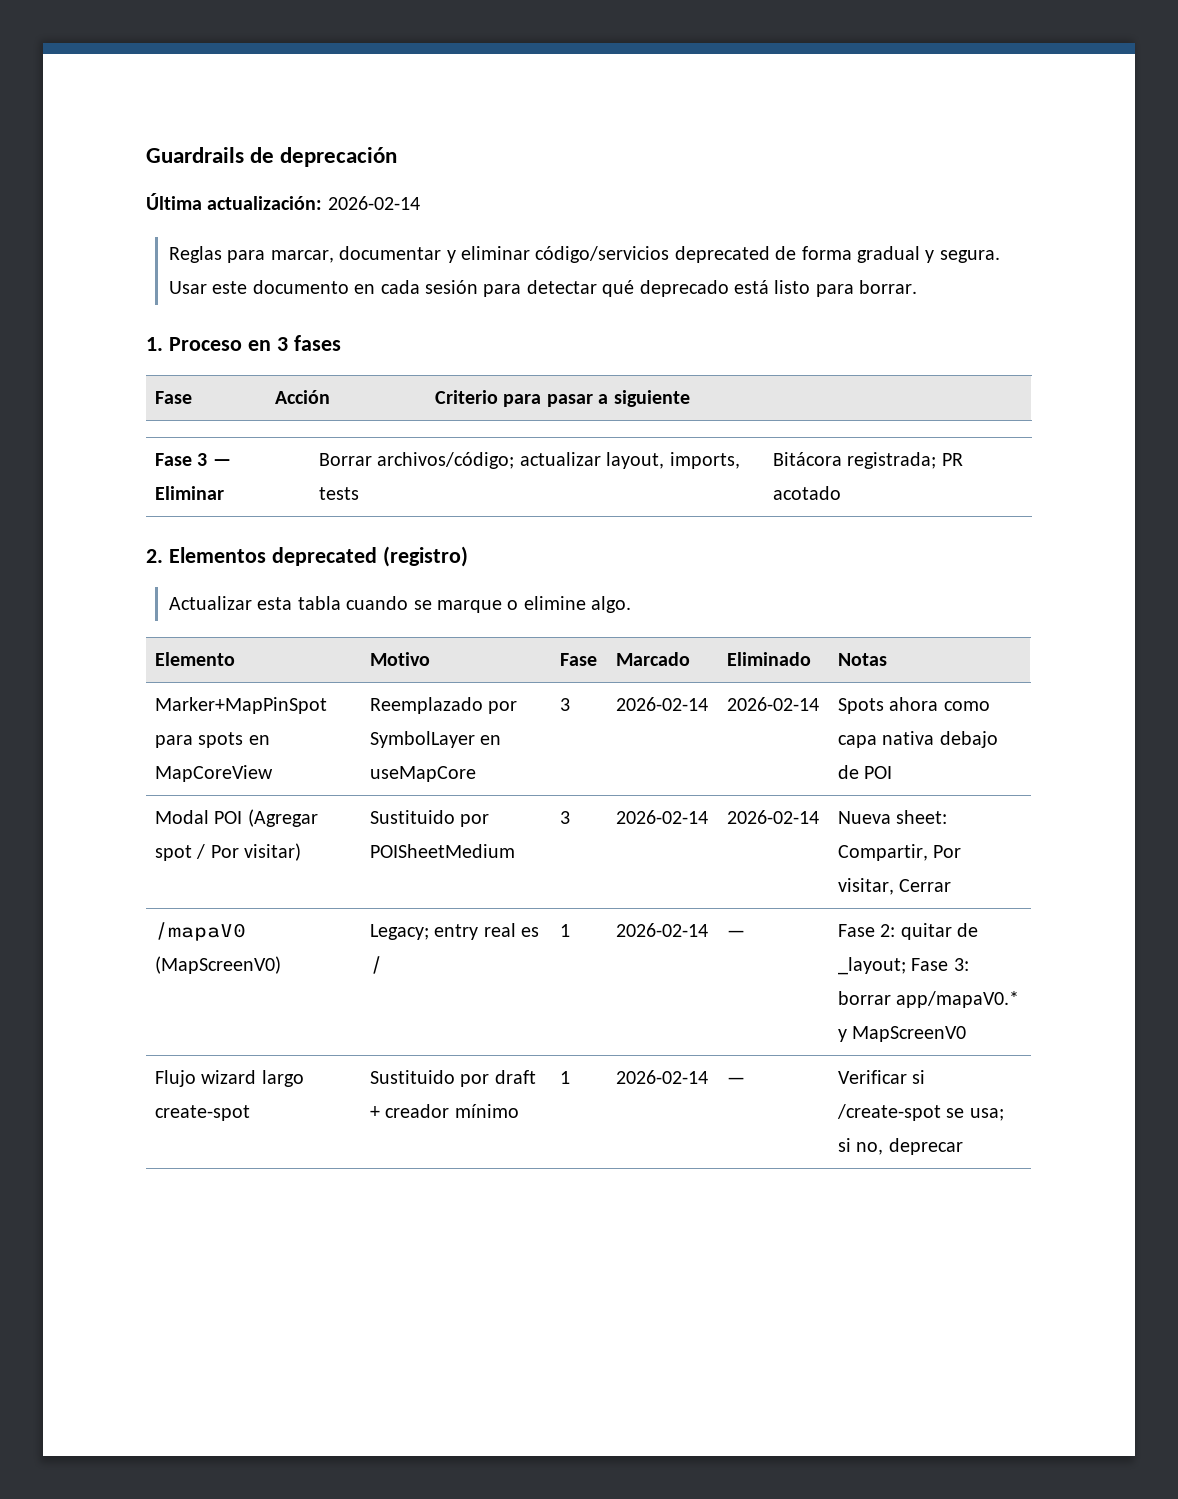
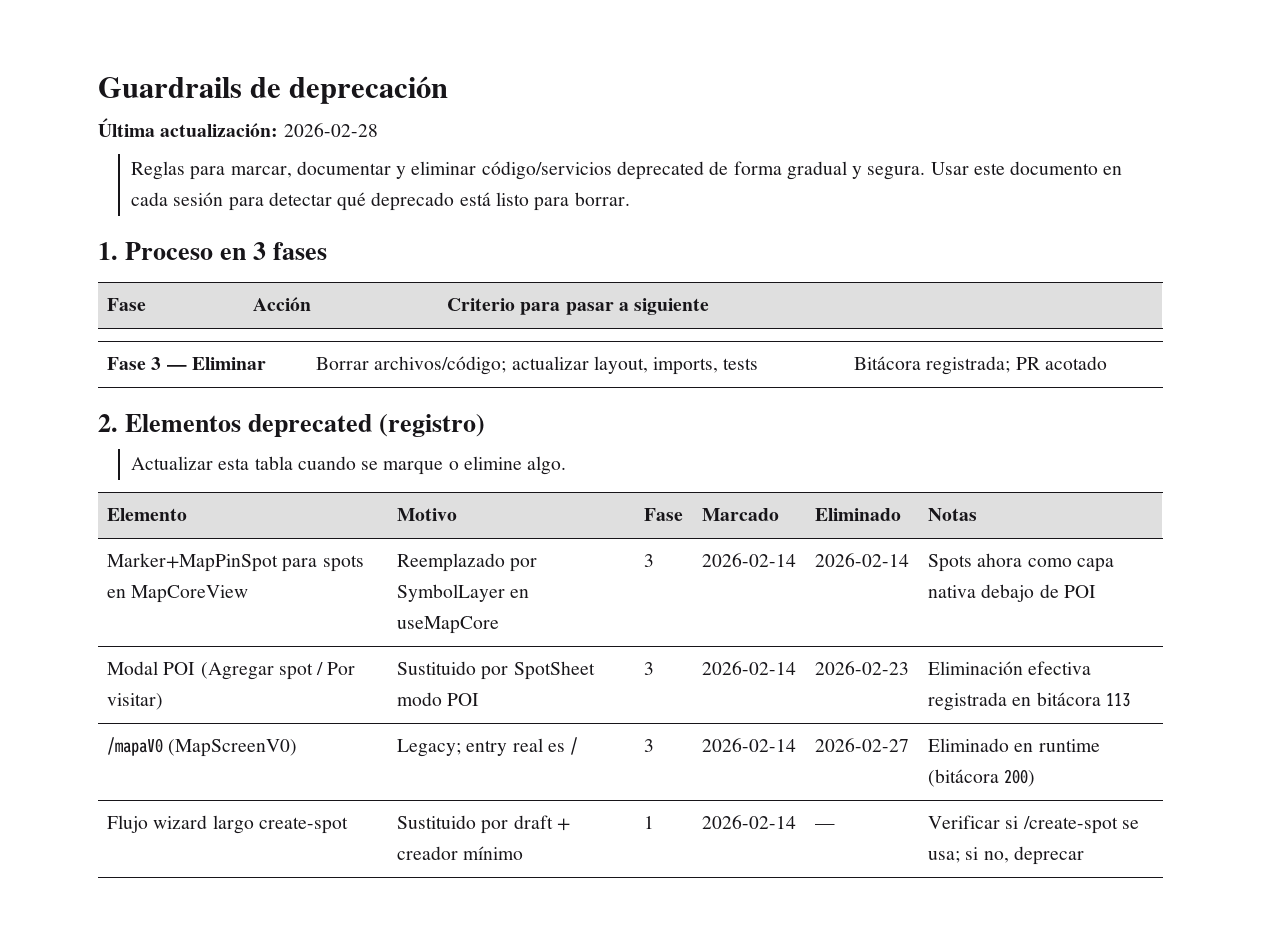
- Última actualización: 2026-02-14
+ Última actualización: 2026-02-28
- Modal POI (Agregar spot / Por visitar) | Sustituido por POISheetMedium | 3 | 2026-02-14 | 2026-02-14 | Nueva sheet: Compartir, Por visitar, Cerrar
+ Modal POI (Agregar spot / Por visitar) | Sustituido por SpotSheet modo POI | 3 | 2026-02-14 | 2026-02-23 | Eliminación efectiva registrada en bitácora 113
- /mapaV0 (MapScreenV0) | Legacy; entry real es / | 1 | 2026-02-14 | — | Fase 2: quitar de _layout; Fase 3: borrar app/mapaV0.* y MapScreenV0
+ /mapaV0 (MapScreenV0) | Legacy; entry real es / | 3 | 2026-02-14 | 2026-02-27 | Eliminado en runtime (bitácora 200)

